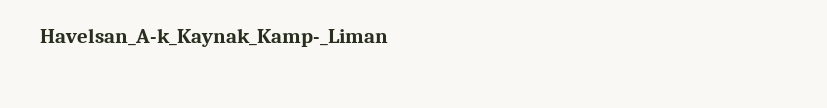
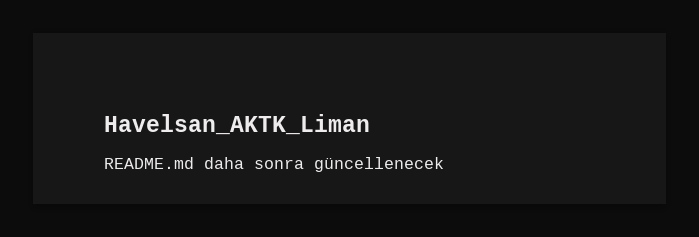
- Havelsan_A-k_Kaynak_Kamp-_Liman
+ Havelsan_AKTK_Liman
+ README.md daha sonra güncellenecek

